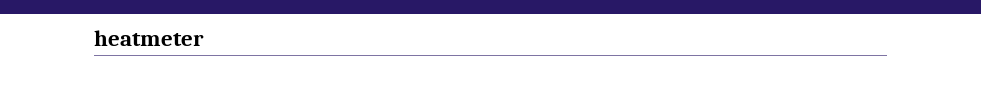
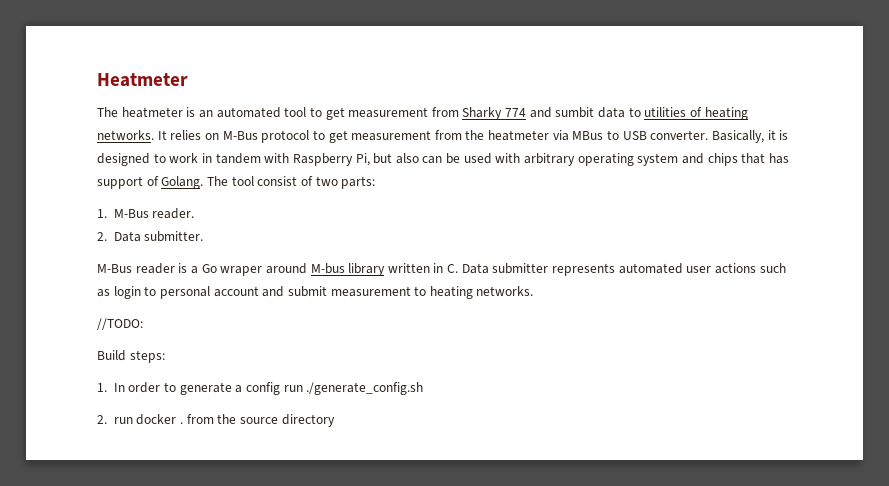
- heatmeter
+ Heatmeter
+ The heatmeter is an automated tool to get measurement from Sharky 774 and sumbit data to utilities of heating networks. It relies on M-Bus protocol to get measurement from the heatmeter via MBus to USB converter. Basically, it is designed to work in tandem with Raspberry Pi, but also can be used with arbitrary operating system and chips that has support of Golang. The tool consist of two parts:
+ 1. M-Bus reader.
+ 2. Data submitter.
+ M-Bus reader is a Go wraper around M-bus library written in C. Data submitter represents automated user actions such as login to personal account and submit measurement to heating networks.
+ //TODO:
+ Build steps:
+ 1. In order to generate a config run ./generate_config.sh
+ 2. run docker . from the source directory

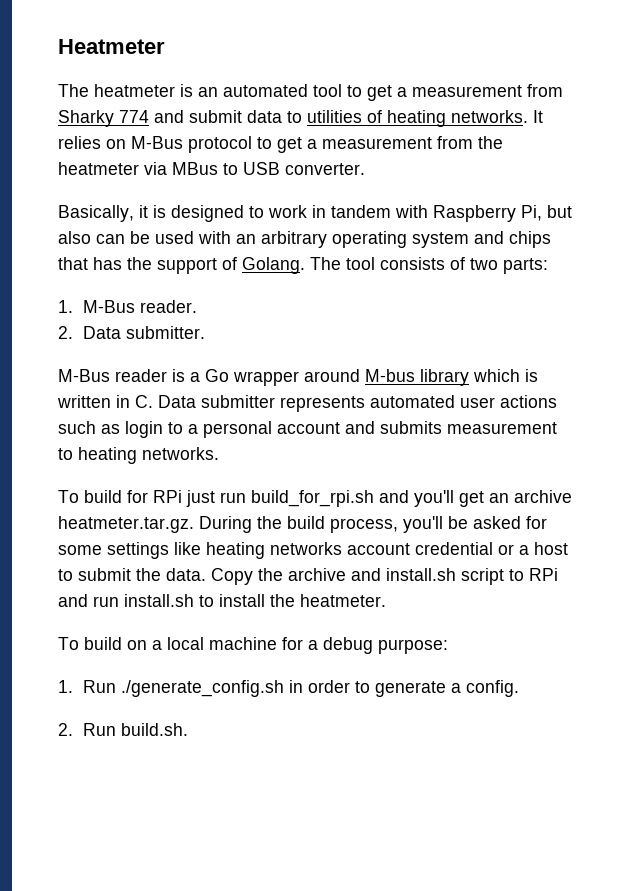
- The heatmeter is an automated tool to get measurement from Sharky 774 and sumbit data to utilities of heating networks.
+ The heatmeter is an automated tool to get a measurement from Sharky 774 and submit data to utilities of heating networks.
- It relies on M-Bus protocol to get measurement from the heatmeter via MBus to USB converter. Basically, it is designed to work in tandem with Raspberry Pi, but also can be used with arbitrary operating system and chips that has support of Golang.
+ It relies on M-Bus protocol to get a measurement from the heatmeter via MBus to USB converter.
+ Basically, it is designed to work in tandem with Raspberry Pi, but also can be used with an arbitrary operating system and chips that has the support of Golang.
- The tool consist of two parts:
+ The tool consists of two parts:
- M-Bus reader is a Go wraper around M-bus library written in C. Data submitter represents automated user actions such as login to personal account and submit measurement to heating networks.
+ M-Bus reader is a Go wrapper around M-bus library which is written in C. Data submitter represents automated user actions such as login to a personal account and submits measurement to heating networks.
- //TODO:
- Build steps:
- 1. In order to generate a config run ./generate_config.sh
- 2. run docker . from the source directory
+ To build for RPi just run build_for_rpi.sh and you'll get an archive heatmeter.tar.gz. During the build process, you'll be asked for some settings like heating networks account credential or a host to submit the data. Copy the archive and install.sh script to RPi and run install.sh to install the heatmeter.
+ To build on a local machine for a debug purpose:
+ 1. Run ./generate_config.sh in order to generate a config.
+ 2. Run build.sh.

